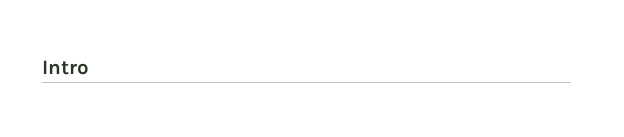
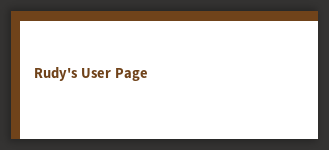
- Intro
+ Rudy's User Page

